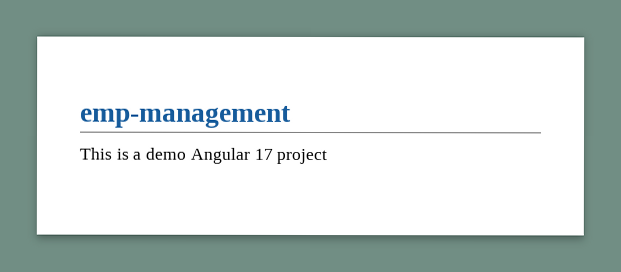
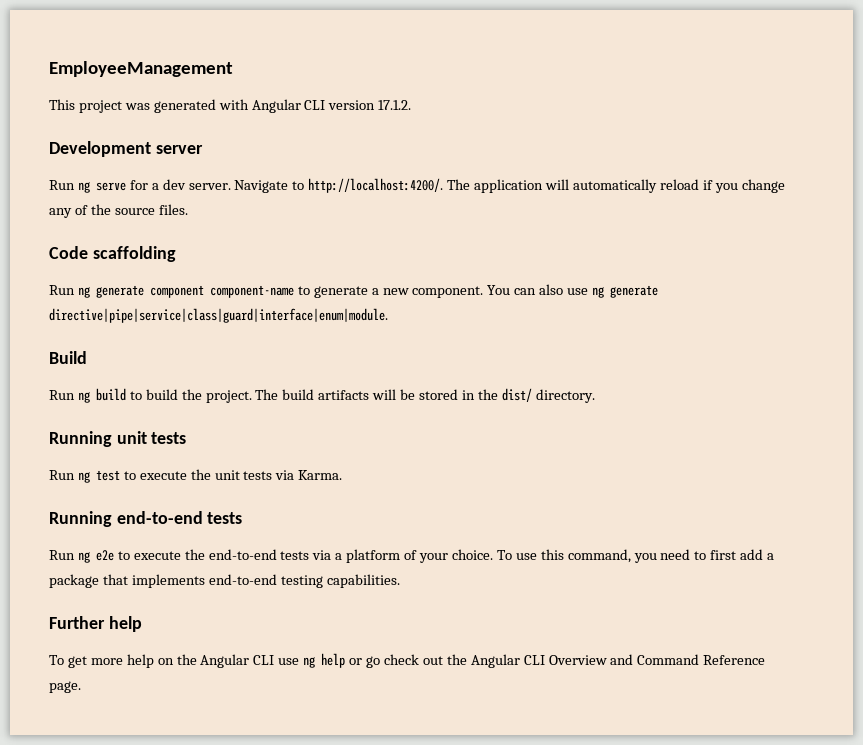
- emp-management
+ EmployeeManagement
- This is a demo Angular 17 project
+ This project was generated with Angular CLI version 17.1.2.
+ Development server
+ Run ng serve for a dev server. Navigate to http://localhost:4200/. The application will automatically reload if you change any of the source files.
+ Code scaffolding
+ Run ng generate component component-name to generate a new component. You can also use ng generate directive|pipe|service|class|guard|interface|enum|module.
+ Build
+ Run ng build to build the project. The build artifacts will be stored in the dist/ directory.
+ Running unit tests
+ Run ng test to execute the unit tests via Karma.
+ Running end-to-end tests
+ Run ng e2e to execute the end-to-end tests via a platform of your choice. To use this command, you need to first add a package that implements end-to-end testing capabilities.
+ Further help
+ To get more help on the Angular CLI use ng help or go check out the Angular CLI Overview and Command Reference page.

